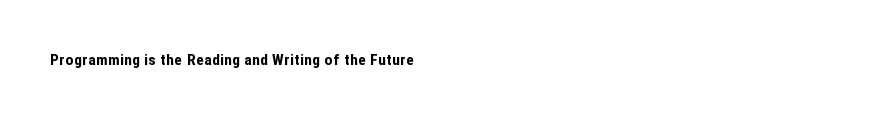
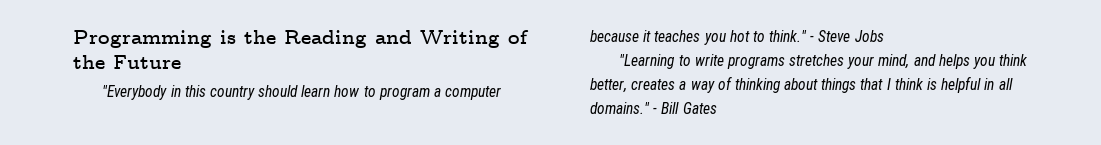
+ "Everybody in this country should learn how to program a computer because it teaches you hot to think." - Steve Jobs
+ "Learning to write programs stretches your mind, and helps you think better, creates a way of thinking about things that I think is helpful in all domains." - Bill Gates

